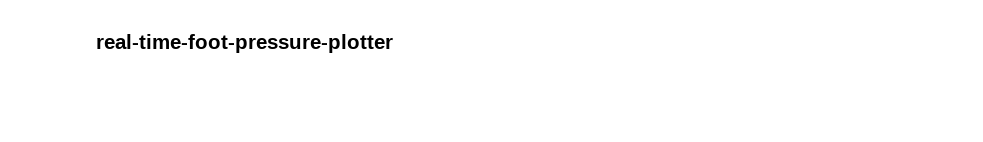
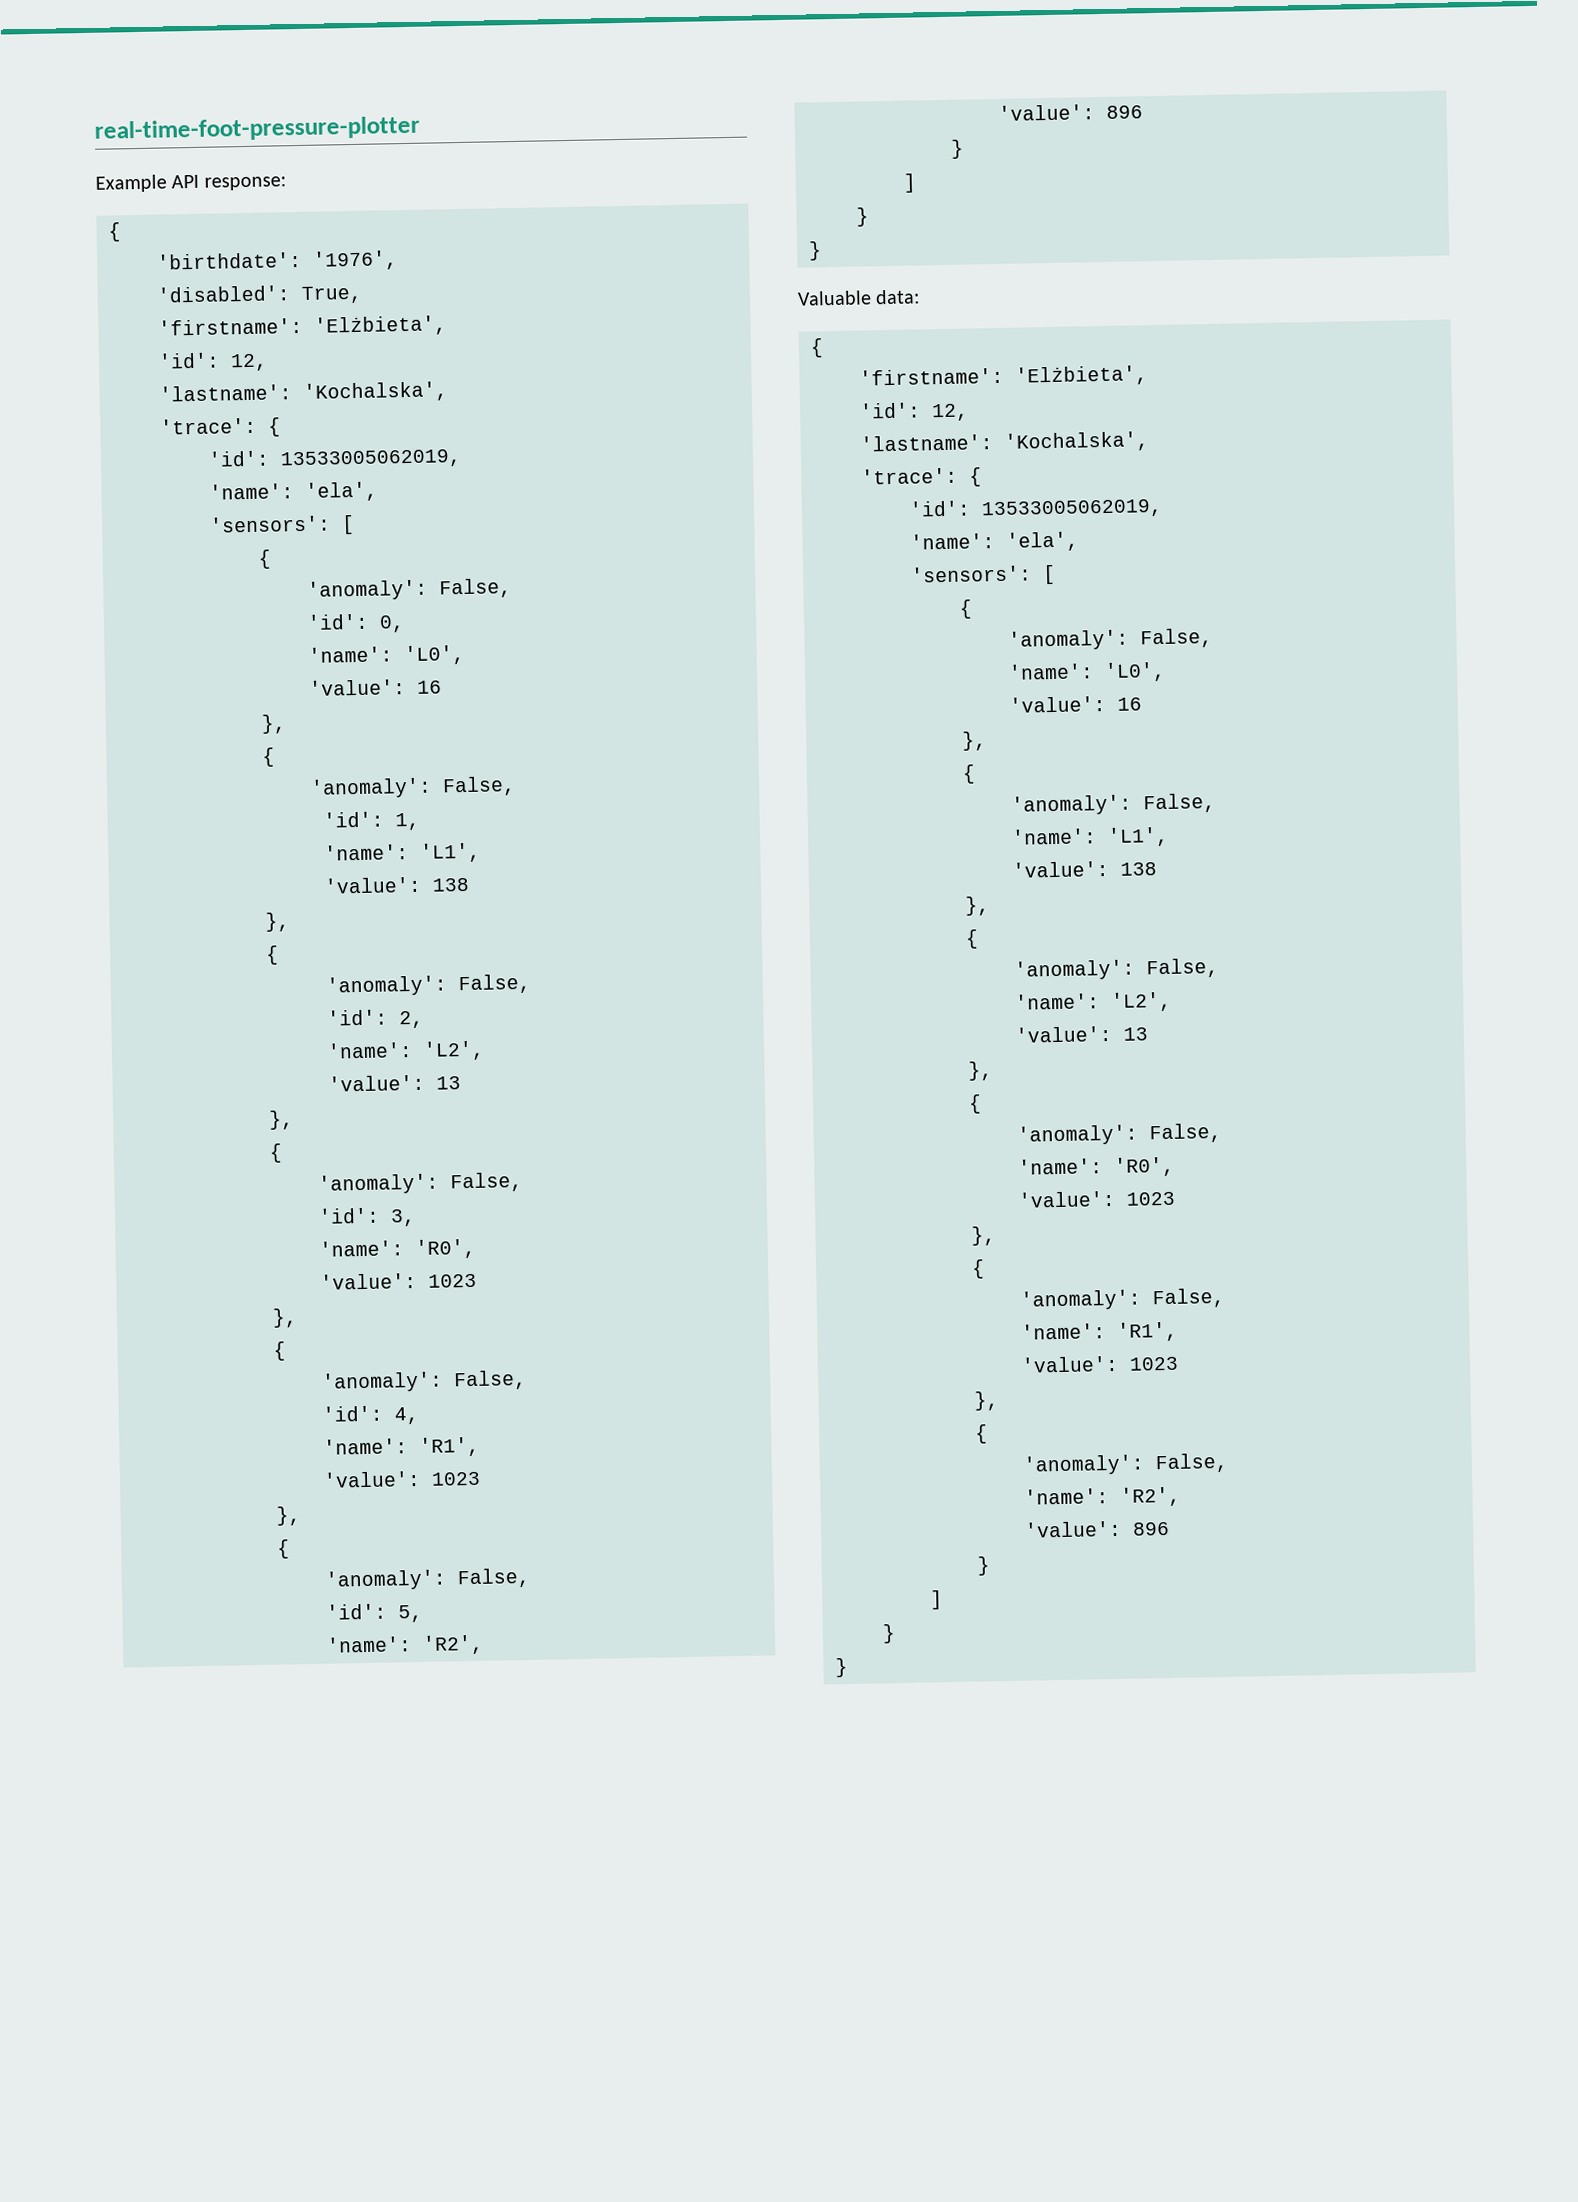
+ Example API response:
+ {
+ 'birthdate': '1976',
+ 'disabled': True,
+ 'firstname': 'Elżbieta',
+ 'id': 12,
+ 'lastname': 'Kochalska',
+ 'trace': {
+ 'id': 13533005062019,
+ 'name': 'ela',
+ 'sensors': [
+ {
+ 'anomaly': False,
+ 'id': 0,
+ 'name': 'L0',
+ 'value': 16
+ },
+ {
+ 'anomaly': False,
+ 'id': 1,
+ 'name': 'L1',
+ 'value': 138
+ },
+ {
+ 'anomaly': False,
+ 'id': 2,
+ 'name': 'L2',
+ 'value': 13
+ },
+ {
+ 'anomaly': False,
+ 'id': 3,
+ 'name': 'R0',
+ 'value': 1023
+ },
+ {
+ 'anomaly': False,
+ 'id': 4,
+ 'name': 'R1',
+ 'value': 1023
+ },
+ {
+ 'anomaly': False,
+ 'id': 5,
+ 'name': 'R2',
+ 'value': 896
+ }
+ ]
+ }
+ }
+ Valuable data:
+ {
+ 'firstname': 'Elżbieta',
+ 'id': 12,
+ 'lastname': 'Kochalska',
+ 'trace': {
+ 'id': 13533005062019,
+ 'name': 'ela',
+ 'sensors': [
+ {
+ 'anomaly': False,
+ 'name': 'L0',
+ 'value': 16
+ },
+ {
+ 'anomaly': False,
+ 'name': 'L1',
+ 'value': 138
+ },
+ {
+ 'anomaly': False,
+ 'name': 'L2',
+ 'value': 13
+ },
+ {
+ 'anomaly': False,
+ 'name': 'R0',
+ 'value': 1023
+ },
+ {
+ 'anomaly': False,
+ 'name': 'R1',
+ 'value': 1023
+ },
+ {
+ 'anomaly': False,
+ 'name': 'R2',
+ 'value': 896
+ }
+ ]
+ }
+ }

